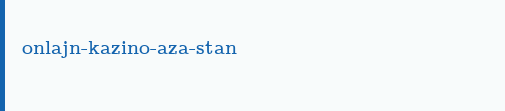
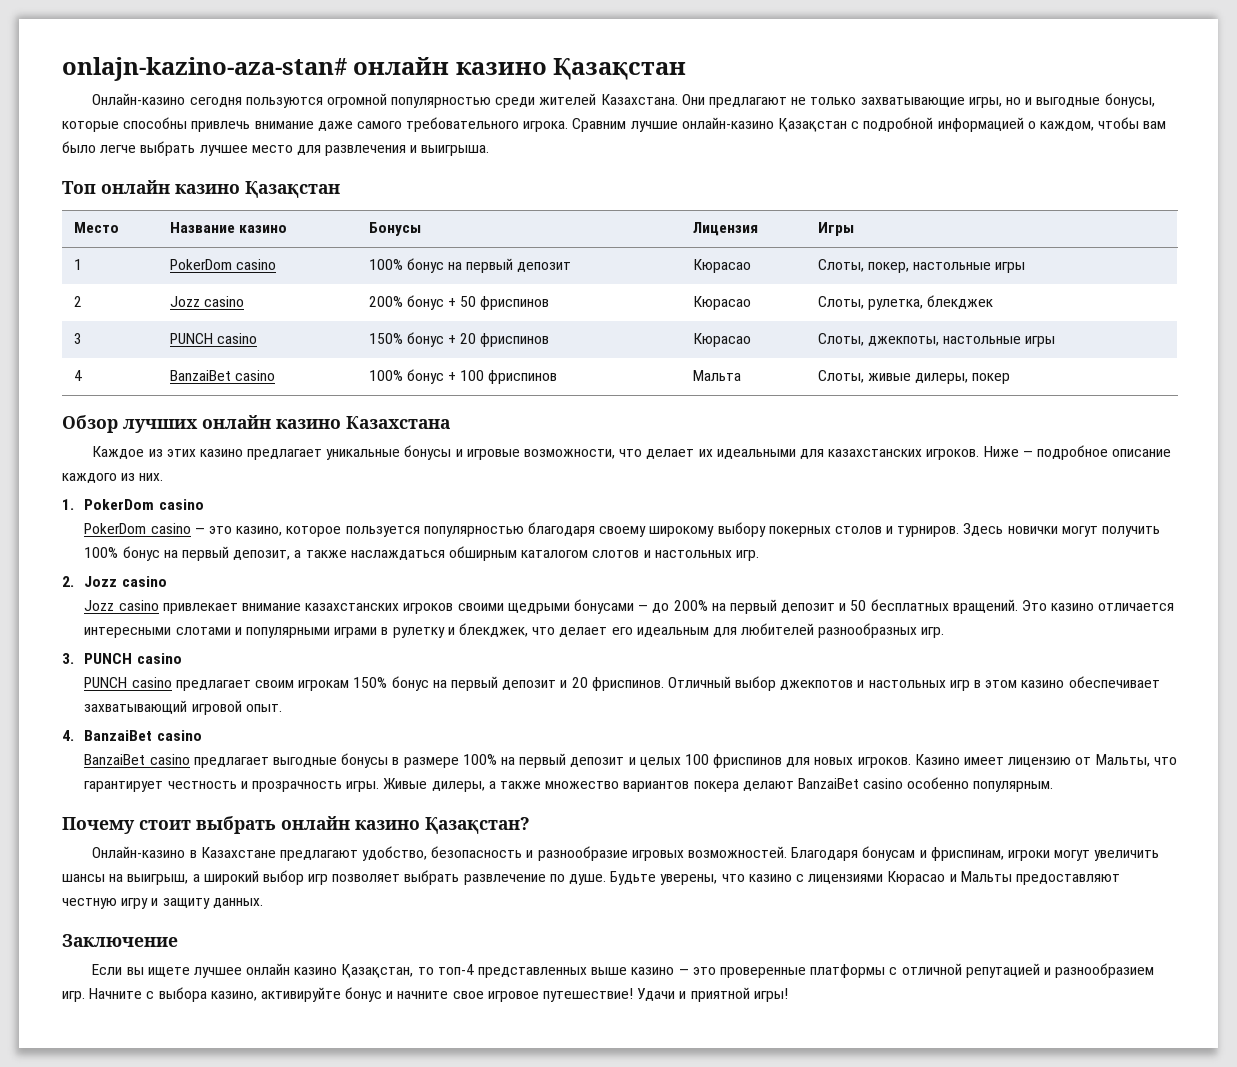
- onlajn-kazino-aza-stan
+ onlajn-kazino-aza-stan# онлайн казино Қазақстан
+ Онлайн-казино сегодня пользуются огромной популярностью среди жителей Казахстана. Они предлагают не только захватывающие игры, но и выгодные бонусы, которые способны привлечь внимание даже самого требовательного игрока. Сравним лучшие онлайн-казино Қазақстан с подробной информацией о каждом, чтобы вам было легче выбрать лучшее место для развлечения и выигрыша.
+ Топ онлайн казино Қазақстан
+ Место | Название казино | Бонусы | Лицензия | Игры
+ 1 | PokerDom casino | 100% бонус на первый депозит | Кюрасао | Слоты, покер, настольные игры
+ 2 | Jozz casino | 200% бонус + 50 фриспинов | Кюрасао | Слоты, рулетка, блекджек
+ 3 | PUNCH casino | 150% бонус + 20 фриспинов | Кюрасао | Слоты, джекпоты, настольные игры
+ 4 | BanzaiBet casino | 100% бонус + 100 фриспинов | Мальта | Слоты, живые дилеры, покер
+ Обзор лучших онлайн казино Казахстана
+ Каждое из этих казино предлагает уникальные бонусы и игровые возможности, что делает их идеальными для казахстанских игроков. Ниже — подробное описание каждого из них.
+ 1. PokerDom casino
+ PokerDom casino — это казино, которое пользуется популярностью благодаря своему широкому выбору покерных столов и турниров. Здесь новички могут получить 100% бонус на первый депозит, а также наслаждаться обширным каталогом слотов и настольных игр.
+ 2. Jozz casino
+ Jozz casino привлекает внимание казахстанских игроков своими щедрыми бонусами — до 200% на первый депозит и 50 бесплатных вращений. Это казино отличается интересными слотами и популярными играми в рулетку и блекджек, что делает его идеальным для любителей разнообразных игр.
+ 3. PUNCH casino
+ PUNCH casino предлагает своим игрокам 150% бонус на первый депозит и 20 фриспинов. Отличный выбор джекпотов и настольных игр в этом казино обеспечивает захватывающий игровой опыт.
+ 4. BanzaiBet casino
+ BanzaiBet casino предлагает выгодные бонусы в размере 100% на первый депозит и целых 100 фриспинов для новых игроков. Казино имеет лицензию от Мальты, что гарантирует честность и прозрачность игры. Живые дилеры, а также множество вариантов покера делают BanzaiBet casino особенно популярным.
+ Почему стоит выбрать онлайн казино Қазақстан?
+ Онлайн-казино в Казахстане предлагают удобство, безопасность и разнообразие игровых возможностей. Благодаря бонусам и фриспинам, игроки могут увеличить шансы на выигрыш, а широкий выбор игр позволяет выбрать развлечение по душе. Будьте уверены, что казино с лицензиями Кюрасао и Мальты предоставляют честную игру и защиту данных.
+ Заключение
+ Если вы ищете лучшее онлайн казино Қазақстан, то топ-4 представленных выше казино — это проверенные платформы с отличной репутацией и разнообразием игр. Начните с выбора казино, активируйте бонус и начните свое игровое путешествие! Удачи и приятной игры!

